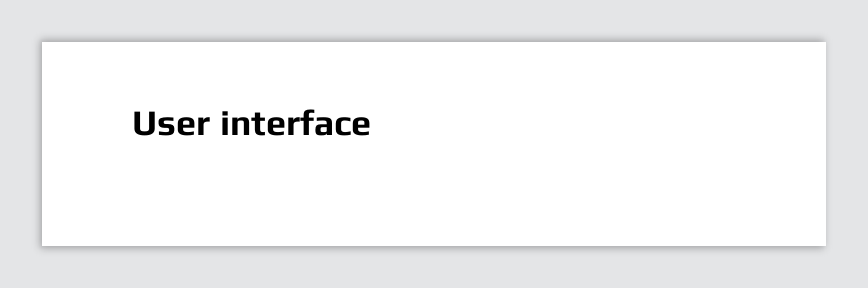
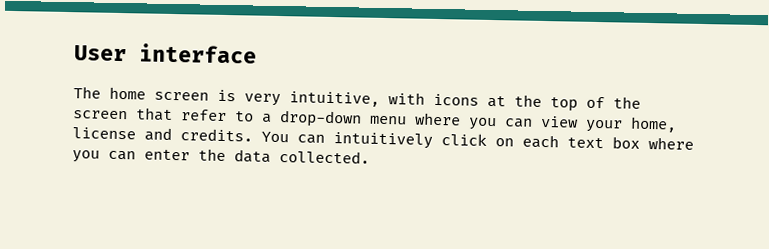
+ The home screen is very intuitive, with icons at the top of the screen that refer to a drop-down menu where you can view your home, license and credits. You can intuitively click on each text box where you can enter the data collected.

